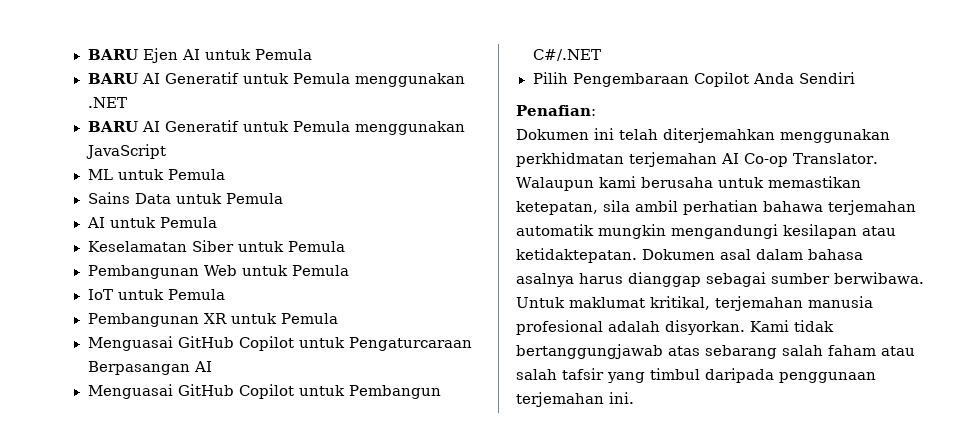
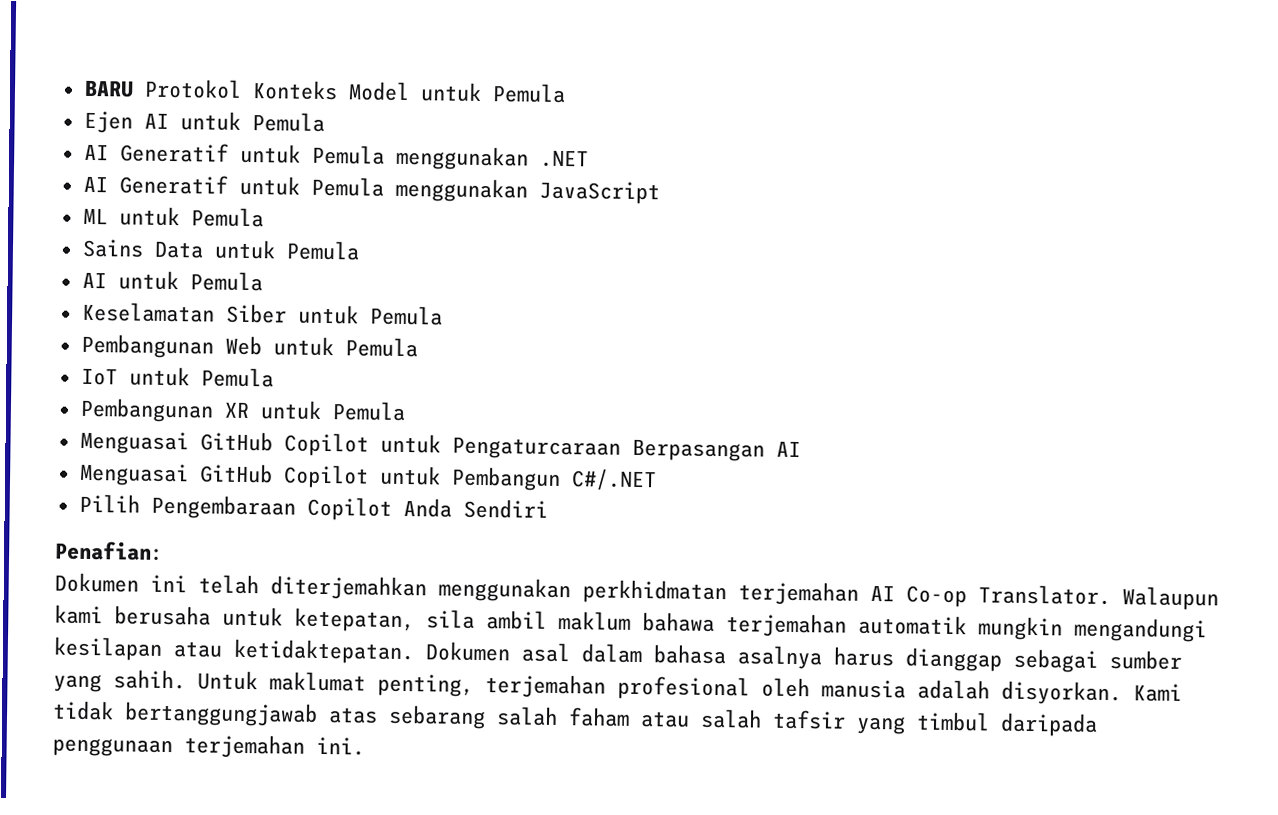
- BARU Ejen AI untuk Pemula
+ BARU Protokol Konteks Model untuk Pemula
+ Ejen AI untuk Pemula
- BARU AI Generatif untuk Pemula menggunakan .NET
+ AI Generatif untuk Pemula menggunakan .NET
- BARU AI Generatif untuk Pemula menggunakan JavaScript
+ AI Generatif untuk Pemula menggunakan JavaScript
- Walaupun kami berusaha untuk memastikan ketepatan, sila ambil perhatian bahawa terjemahan automatik mungkin mengandungi kesilapan atau ketidaktepatan.
+ Walaupun kami berusaha untuk ketepatan, sila ambil maklum bahawa terjemahan automatik mungkin mengandungi kesilapan atau ketidaktepatan.
- Dokumen asal dalam bahasa asalnya harus dianggap sebagai sumber berwibawa. Untuk maklumat kritikal, terjemahan manusia profesional adalah disyorkan.
+ Dokumen asal dalam bahasa asalnya harus dianggap sebagai sumber yang sahih. Untuk maklumat penting, terjemahan profesional oleh manusia adalah disyorkan.

